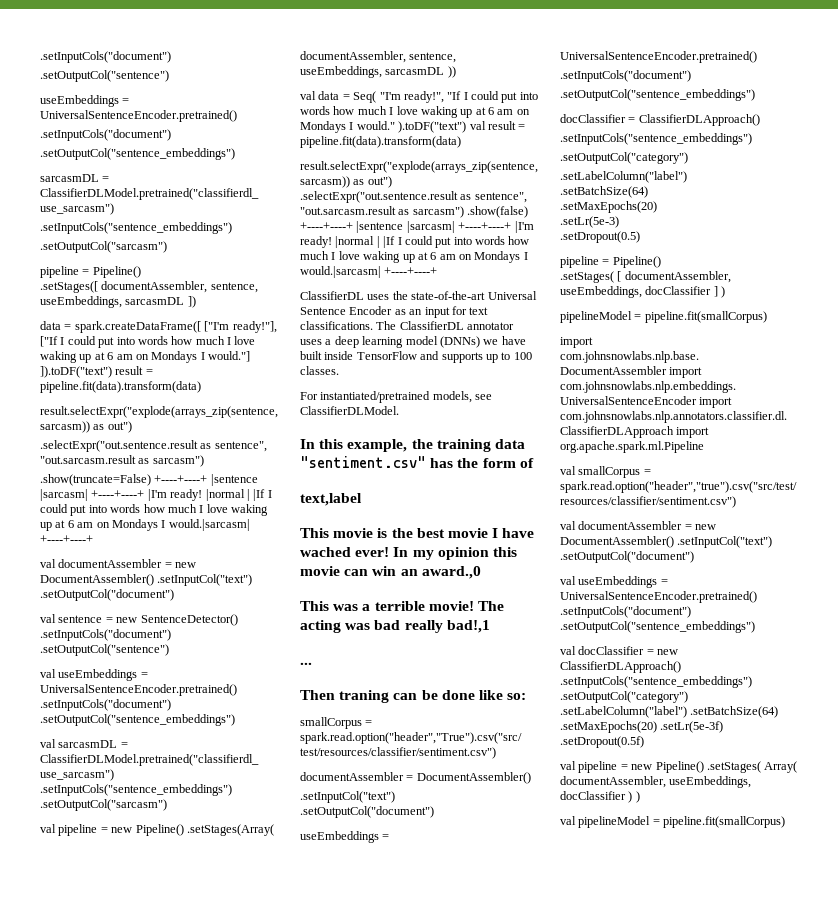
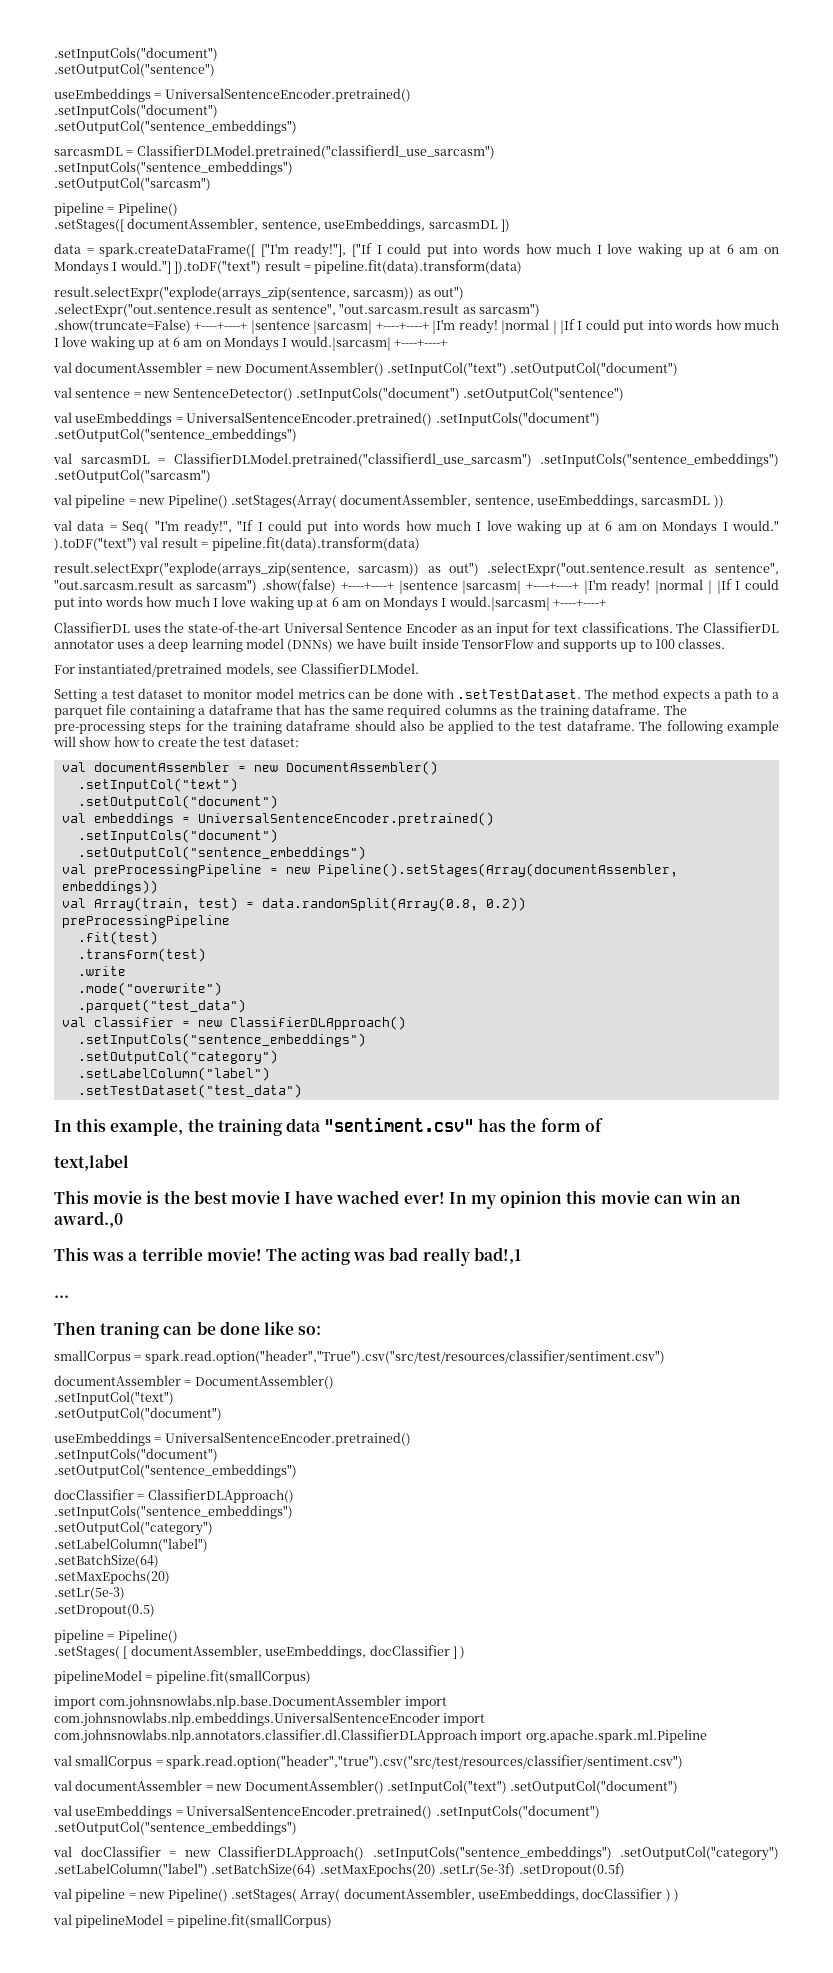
+ Setting a test dataset to monitor model metrics can be done with .setTestDataset. The method expects a path to a parquet file containing a dataframe that has the same required columns as the training dataframe. The pre-processing steps for the training dataframe should also be applied to the test dataframe. The following example will show how to create the test dataset:
+ val documentAssembler = new DocumentAssembler()
+ .setInputCol("text")
+ .setOutputCol("document")
+ val embeddings = UniversalSentenceEncoder.pretrained()
+ .setInputCols("document")
+ .setOutputCol("sentence_embeddings")
+ val preProcessingPipeline = new Pipeline().setStages(Array(documentAssembler, embeddings))
+ val Array(train, test) = data.randomSplit(Array(0.8, 0.2))
+ preProcessingPipeline
+ .fit(test)
+ .transform(test)
+ .write
+ .mode("overwrite")
+ .parquet("test_data")
+ val classifier = new ClassifierDLApproach()
+ .setInputCols("sentence_embeddings")
+ .setOutputCol("category")
+ .setLabelColumn("label")
+ .setTestDataset("test_data")

